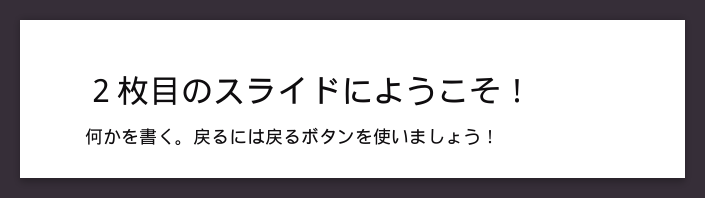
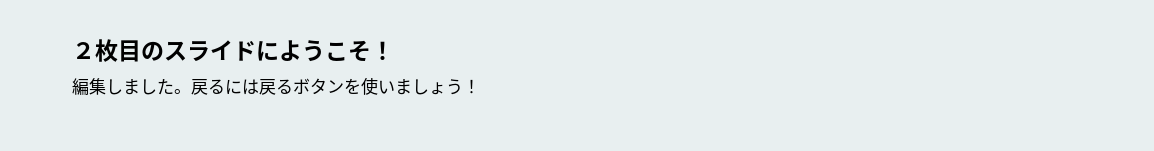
- 何かを書く。
+ 編集しました。

